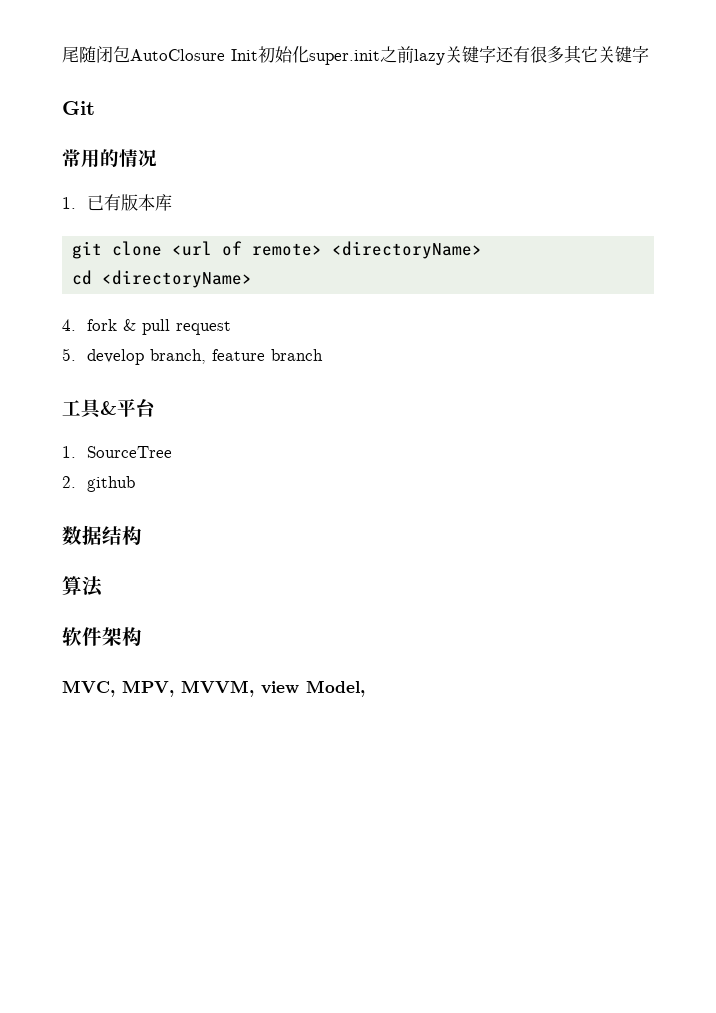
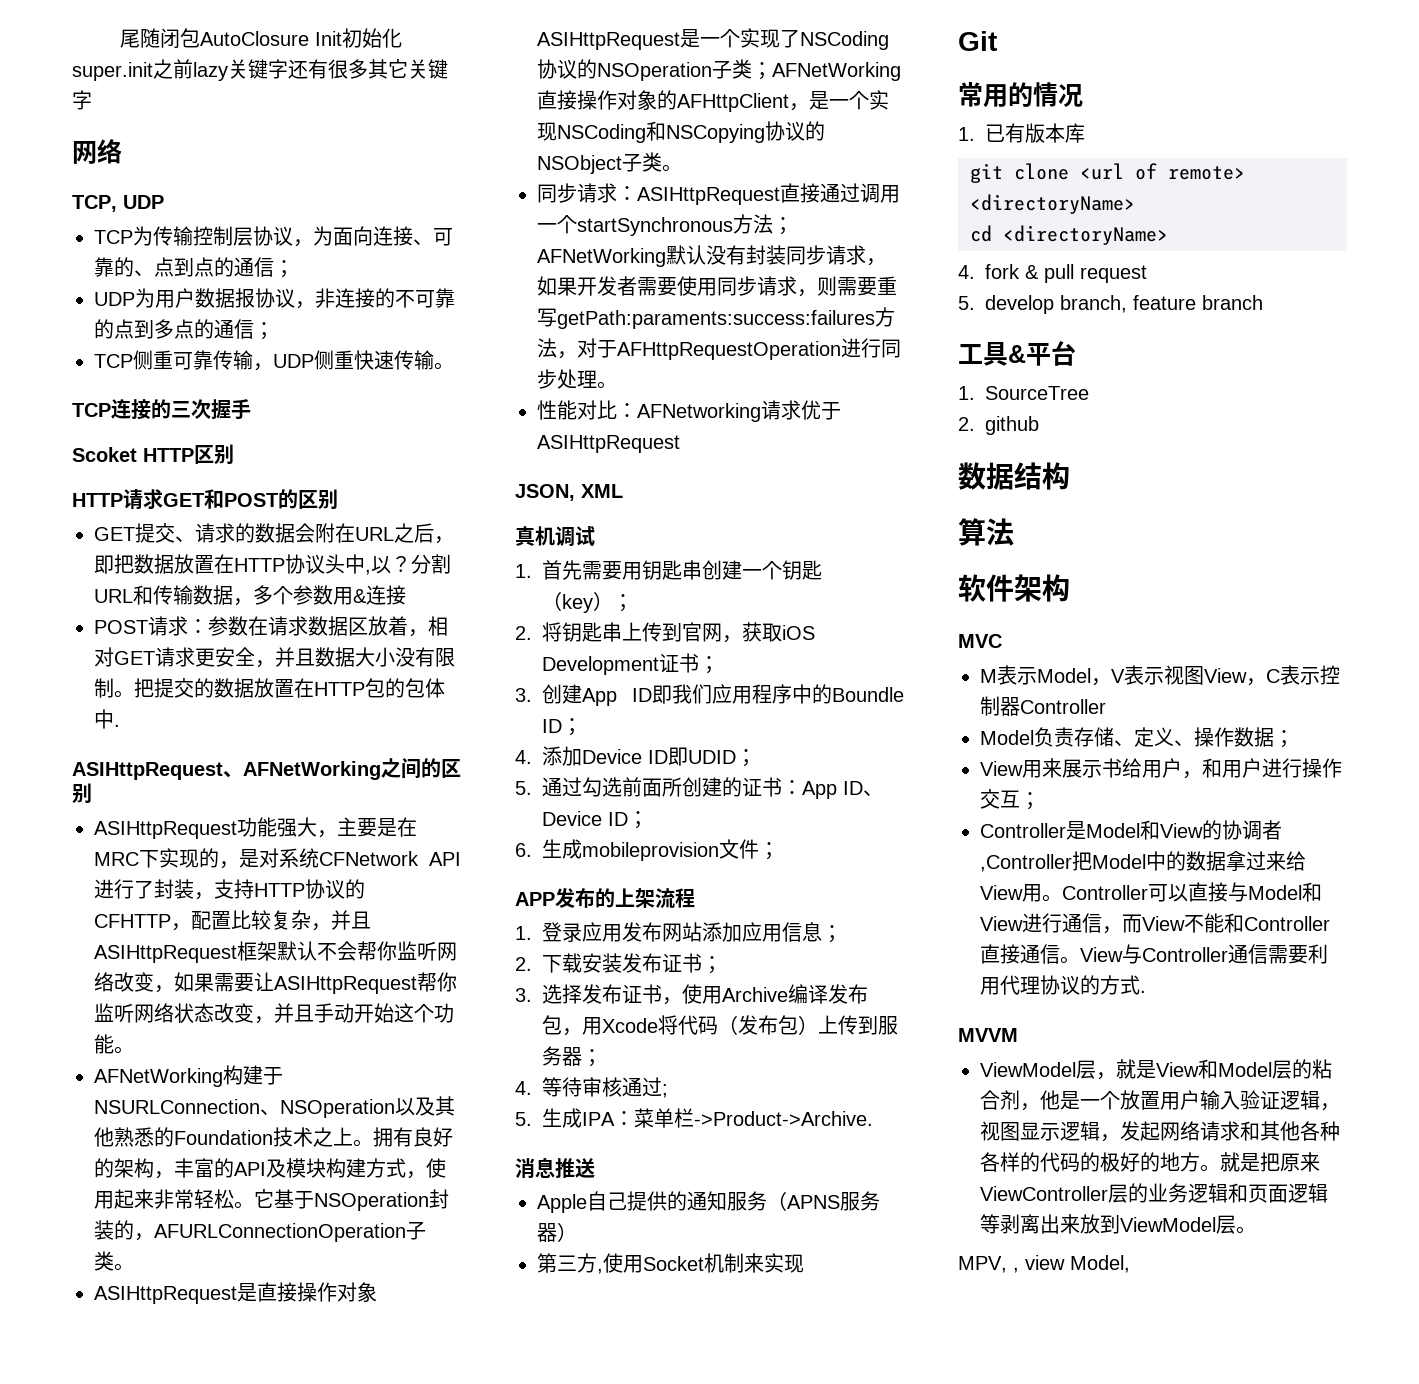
  尾随闭包AutoClosure Init初始化super.init之前lazy关键字还有很多其它关键字
+ 网络
+ TCP, UDP
+ TCP为传输控制层协议，为面向连接、可靠的、点到点的通信；
+ UDP为用户数据报协议，非连接的不可靠的点到多点的通信；
+ TCP侧重可靠传输，UDP侧重快速传输。
+ TCP连接的三次握手
+ Scoket HTTP区别
+ HTTP请求GET和POST的区别
+ GET提交、请求的数据会附在URL之后，即把数据放置在HTTP协议头中,以？分割URL和传输数据，多个参数用&连接
+ POST请求：参数在请求数据区放着，相对GET请求更安全，并且数据大小没有限制。把提交的数据放置在HTTP包的包体中.
+ ASIHttpRequest、AFNetWorking之间的区别
+ ASIHttpRequest功能强大，主要是在MRC下实现的，是对系统CFNetwork API进行了封装，支持HTTP协议的CFHTTP，配置比较复杂，并且ASIHttpRequest框架默认不会帮你监听网络改变，如果需要让ASIHttpRequest帮你监听网络状态改变，并且手动开始这个功能。
+ AFNetWorking构建于NSURLConnection、NSOperation以及其他熟悉的Foundation技术之上。拥有良好的架构，丰富的API及模块构建方式，使用起来非常轻松。它基于NSOperation封装的，AFURLConnectionOperation子类。
+ ASIHttpRequest是直接操作对象ASIHttpRequest是一个实现了NSCoding协议的NSOperation子类；AFNetWorking直接操作对象的AFHttpClient，是一个实现NSCoding和NSCopying协议的NSObject子类。
+ 同步请求：ASIHttpRequest直接通过调用一个startSynchronous方法；AFNetWorking默认没有封装同步请求，如果开发者需要使用同步请求，则需要重写getPath:paraments:success:failures方法，对于AFHttpRequestOperation进行同步处理。
+ 性能对比：AFNetworking请求优于ASIHttpRequest
+ JSON, XML
+ 真机调试
+ 1.首先需要用钥匙串创建一个钥匙（key）；
+ 2.将钥匙串上传到官网，获取iOS Development证书；
+ 3.创建App ID即我们应用程序中的Boundle ID；
+ 4.添加Device ID即UDID；
+ 5.通过勾选前面所创建的证书：App ID、Device ID；
+ 6.生成mobileprovision文件；
+ APP发布的上架流程
+ 1.登录应用发布网站添加应用信息；
+ 2.下载安装发布证书；
+ 3.选择发布证书，使用Archive编译发布包，用Xcode将代码（发布包）上传到服务器；
+ 4.等待审核通过;
+ 5.生成IPA：菜单栏->Product->Archive.
+ 消息推送
+ Apple自己提供的通知服务（APNS服务器）
+ 第三方,使用Socket机制来实现
- MVC, MPV, MVVM, view Model,
+ MVC
+ M表示Model，V表示视图View，C表示控制器Controller
+ Model负责存储、定义、操作数据；
+ View用来展示书给用户，和用户进行操作交互；
+ Controller是Model和View的协调者,Controller把Model中的数据拿过来给View用。Controller可以直接与Model和View进行通信，而View不能和Controller直接通信。View与Controller通信需要利用代理协议的方式.
+ MVVM
+ ViewModel层，就是View和Model层的粘合剂，他是一个放置用户输入验证逻辑，视图显示逻辑，发起网络请求和其他各种各样的代码的极好的地方。就是把原来ViewController层的业务逻辑和页面逻辑等剥离出来放到ViewModel层。
+ MPV, , view Model,

